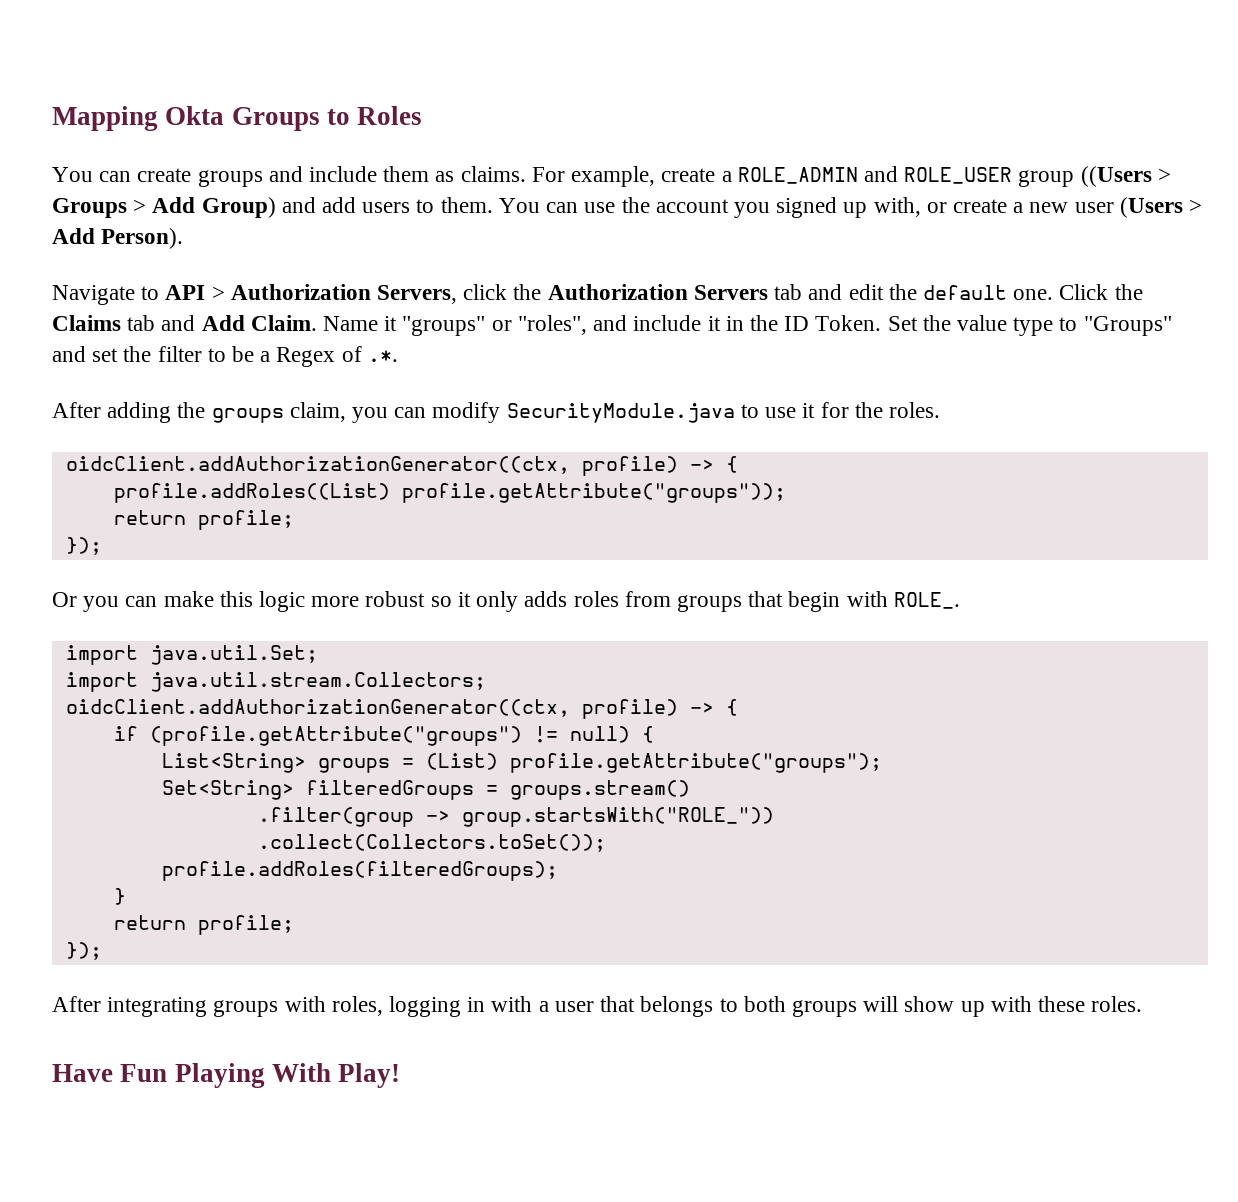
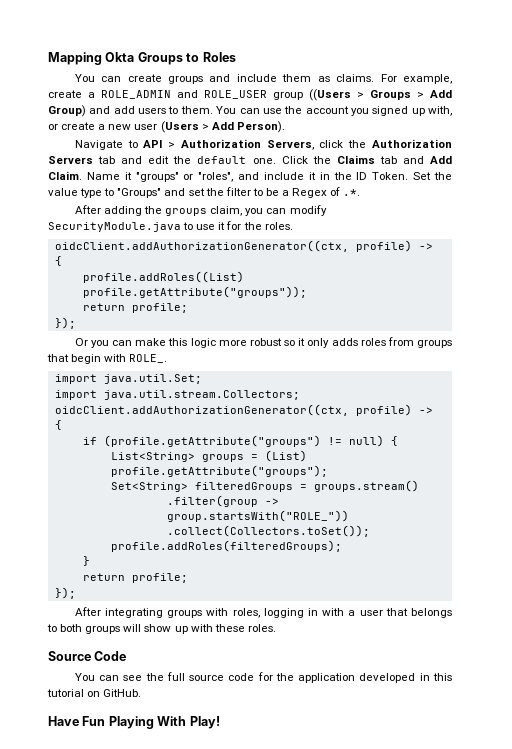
+ Source Code
+ You can see the full source code for the application developed in this tutorial on GitHub.

